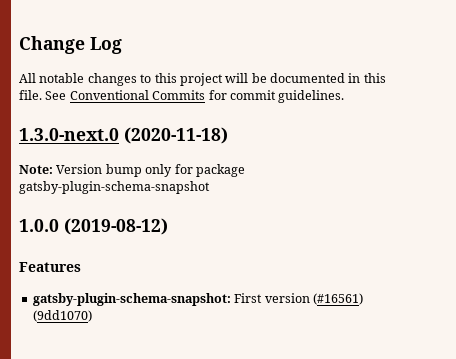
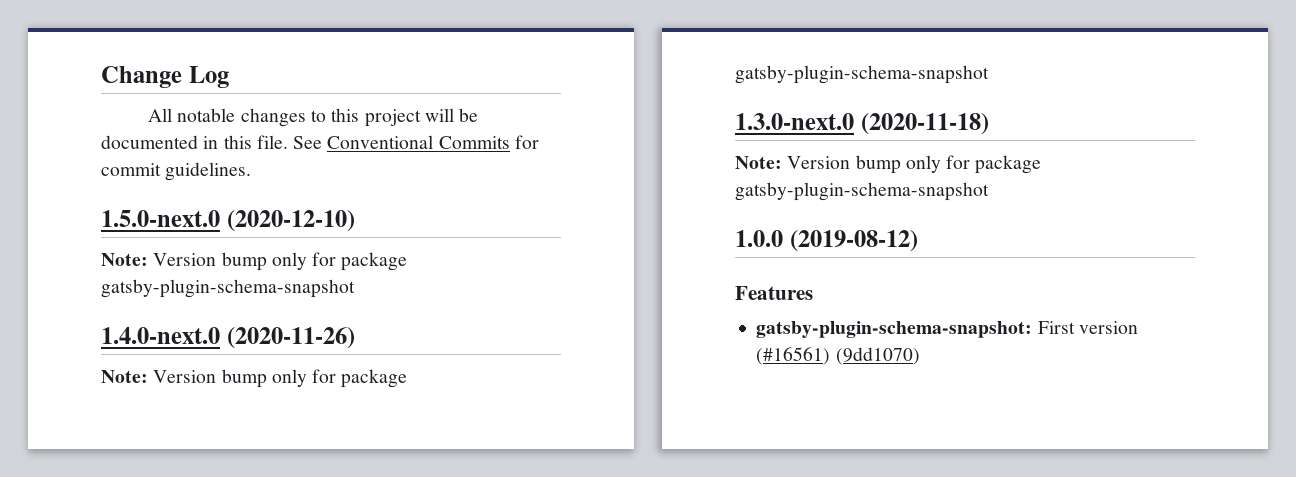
+ 1.5.0-next.0 (2020-12-10)
+ Note: Version bump only for package gatsby-plugin-schema-snapshot
+ 1.4.0-next.0 (2020-11-26)
+ Note: Version bump only for package gatsby-plugin-schema-snapshot

